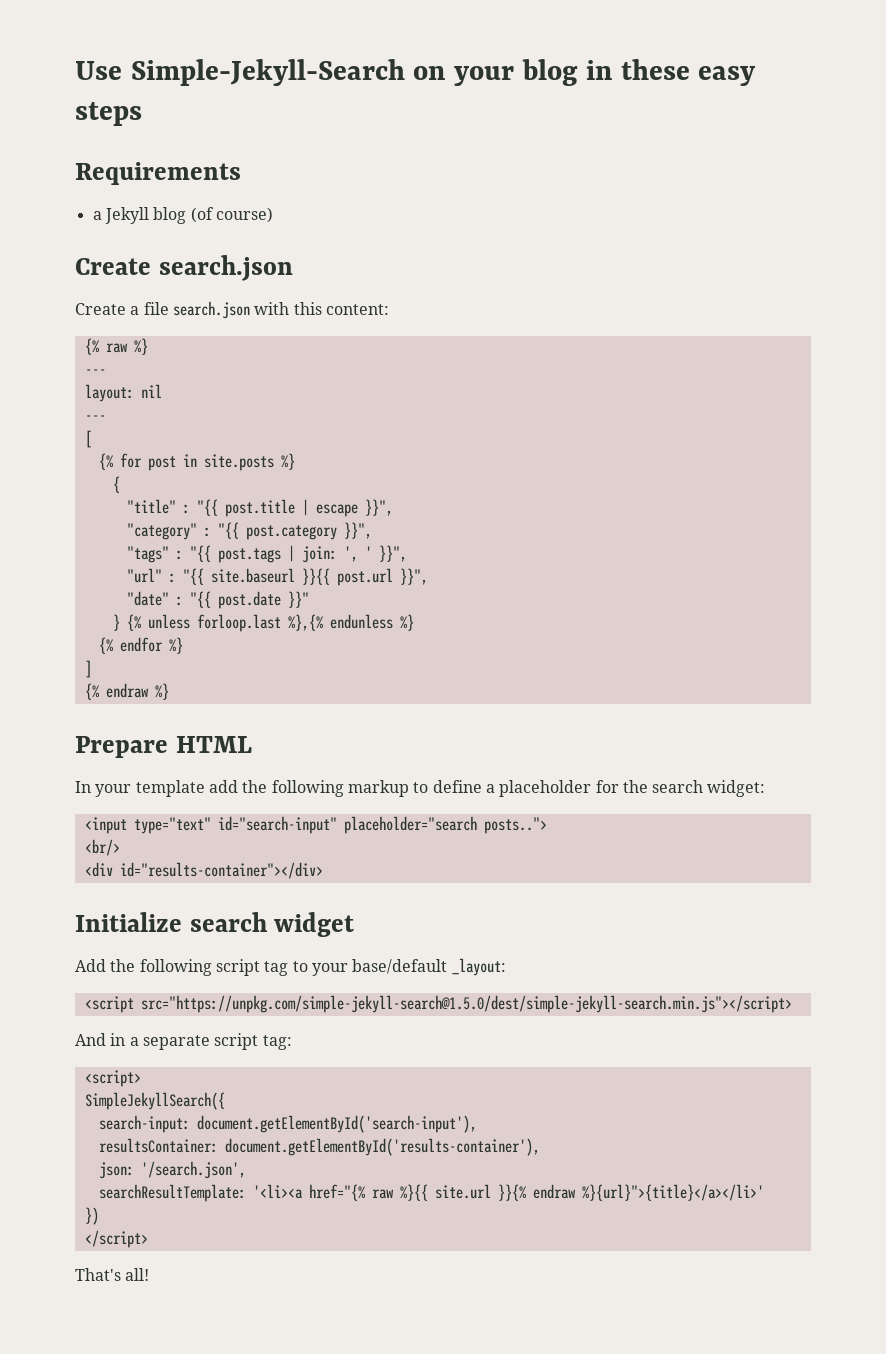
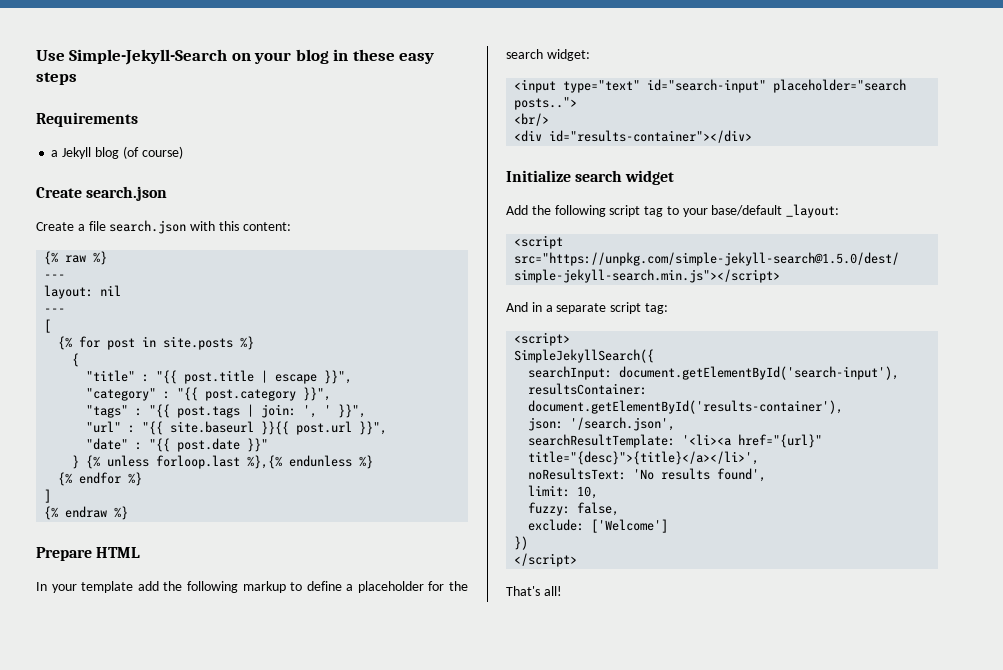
- search-input: document.getElementById('search-input'),
+ searchInput: document.getElementById('search-input'),
- searchResultTemplate: '<li><a href="{% raw %}{{ site.url }}{% endraw %}{url}">{title}</a></li>'
+ searchResultTemplate: '<li><a href="{url}" title="{desc}">{title}</a></li>',
+ noResultsText: 'No results found',
+ limit: 10,
+ fuzzy: false,
+ exclude: ['Welcome']

